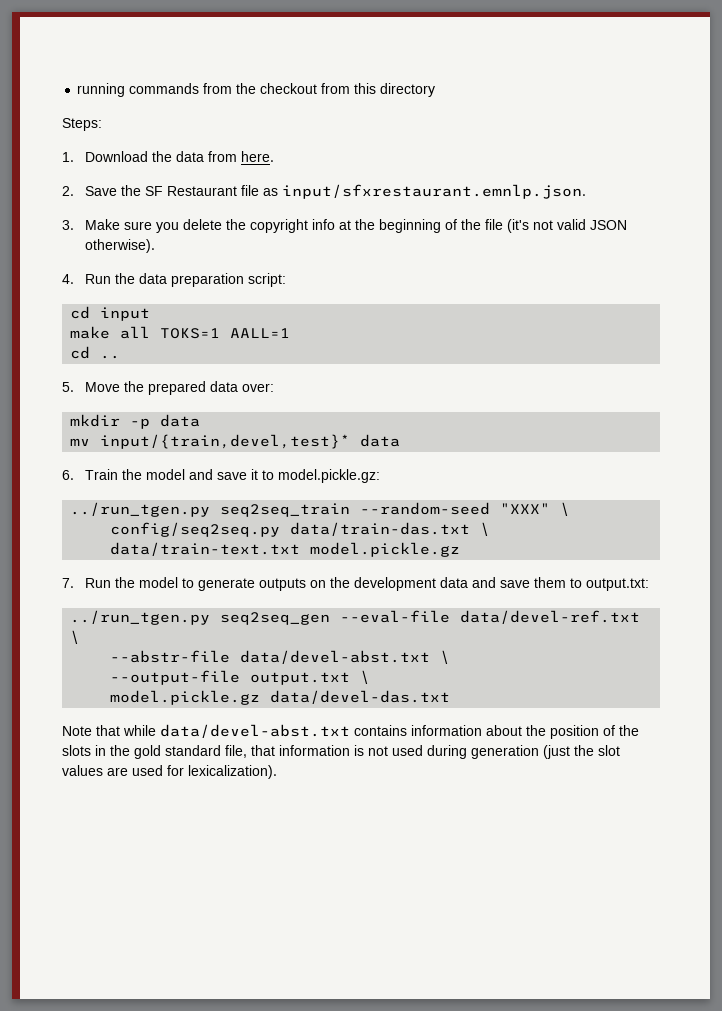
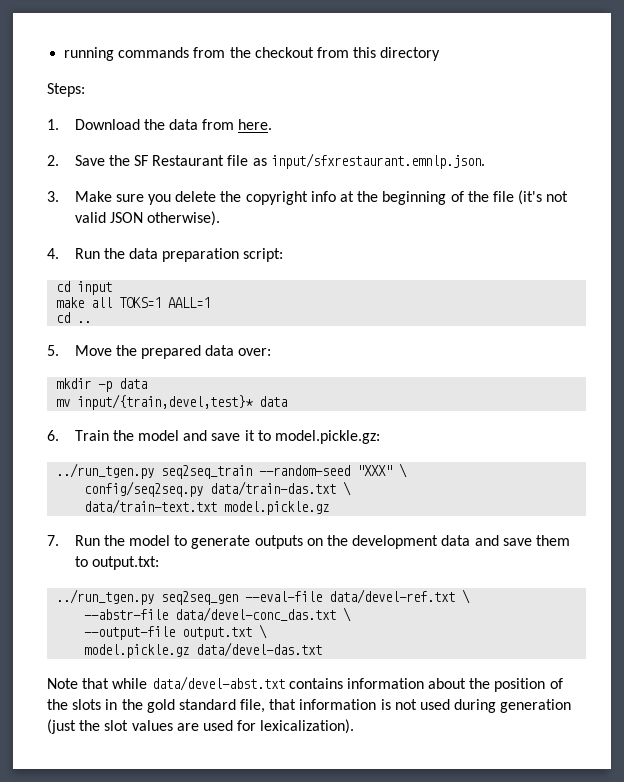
- --abstr-file data/devel-abst.txt \
+ --abstr-file data/devel-conc_das.txt \

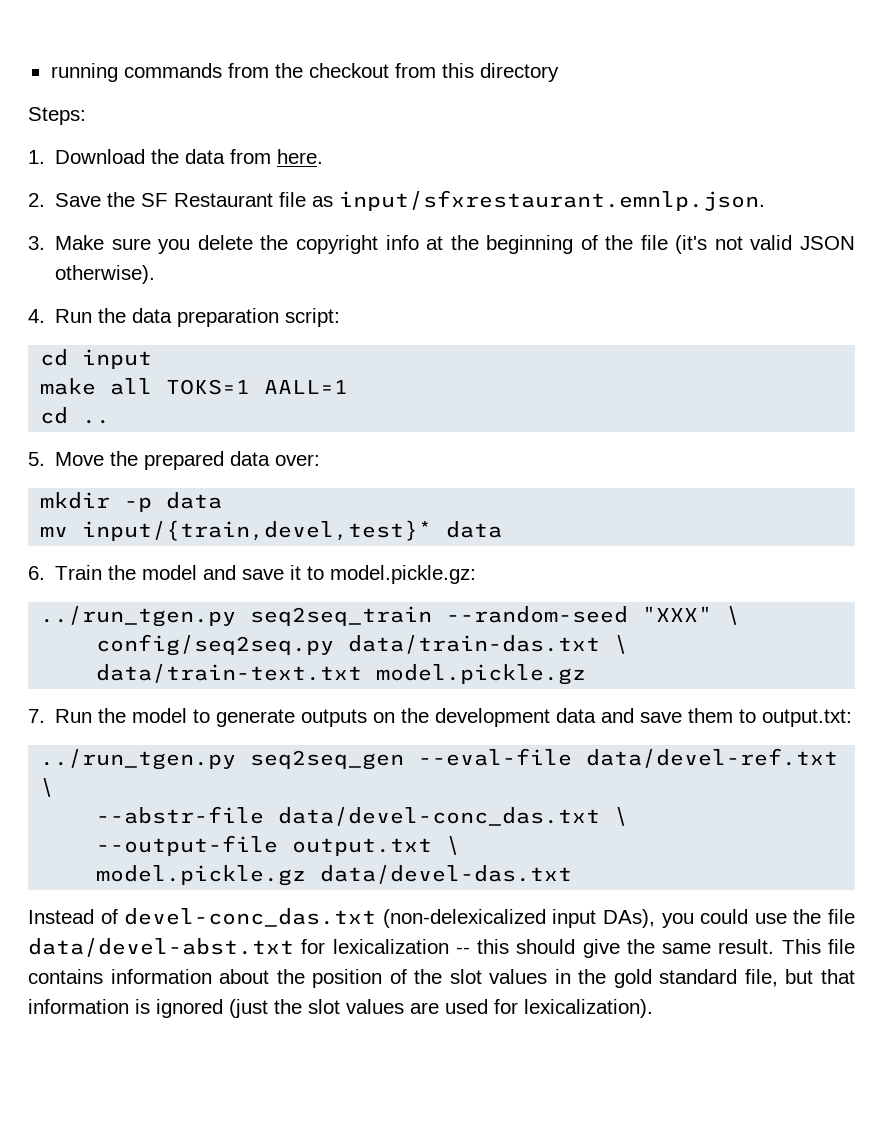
- Note that while data/devel-abst.txt contains information about the position of the slots in the gold standard file, that information is not used during generation (just the slot values are used for lexicalization).
+ Instead of devel-conc_das.txt (non-delexicalized input DAs), you could use the file data/devel-abst.txt for lexicalization -- this should give the same result. This file contains information about the position of the slot values in the gold standard file, but that information is ignored (just the slot values are used for lexicalization).

